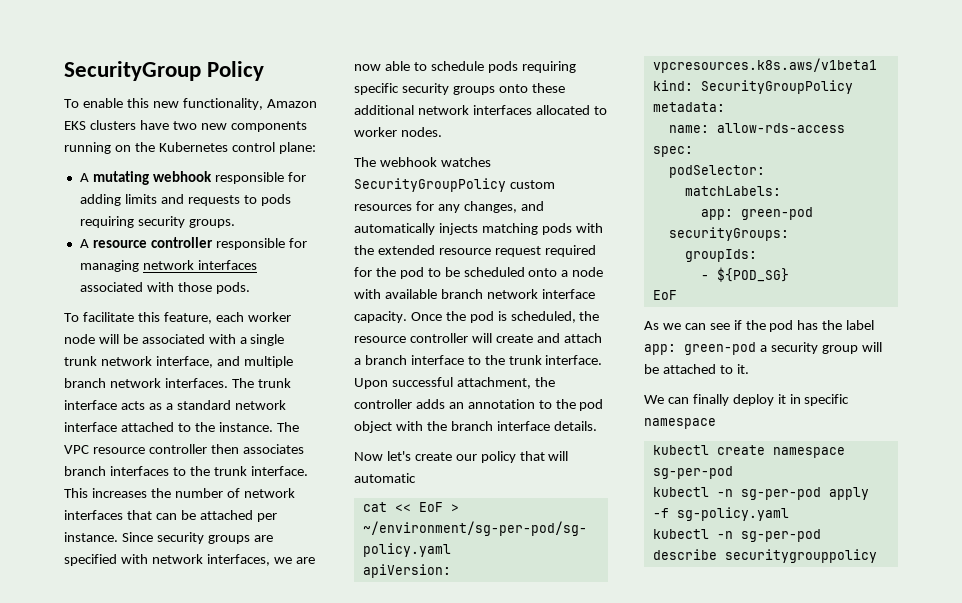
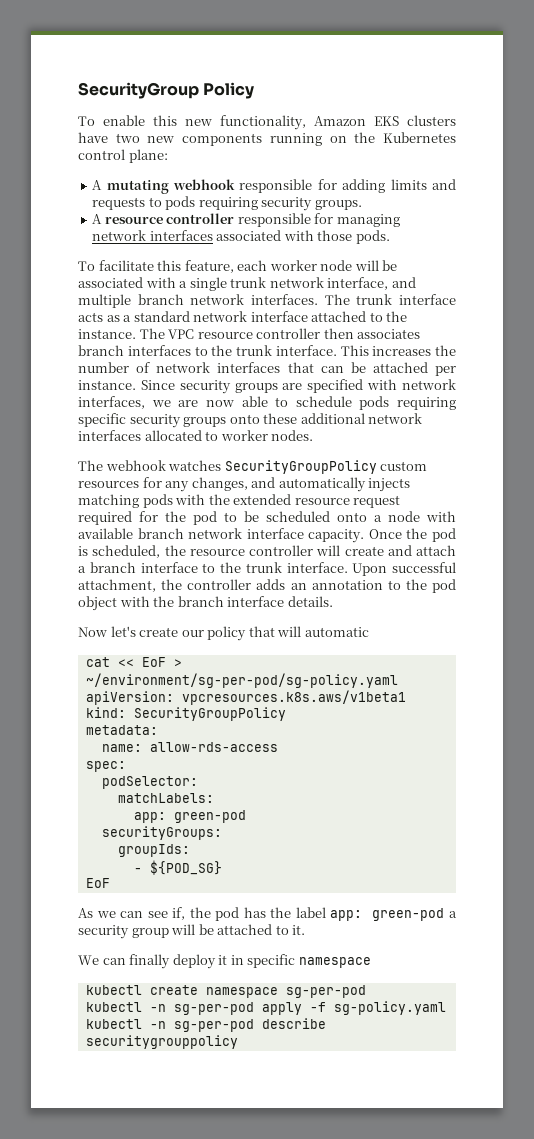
- As we can see if the pod has the label app: green-pod a security group will be attached to it.
+ As we can see if, the pod has the label app: green-pod a security group will be attached to it.

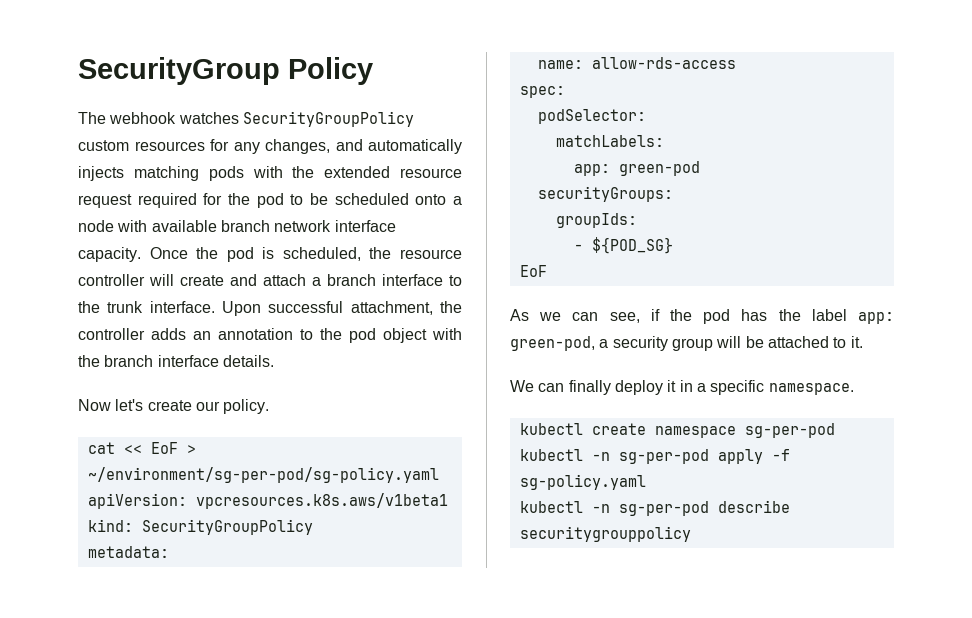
- To enable this new functionality, Amazon EKS clusters have two new components running on the Kubernetes control plane:
- A mutating webhook responsible for adding limits and requests to pods requiring security groups.
- A resource controller responsible for managing network interfaces associated with those pods.
- To facilitate this feature, each worker node will be associated with a single trunk network interface, and multiple branch network interfaces. The trunk interface acts as a standard network interface attached to the instance. The VPC resource controller then associates branch interfaces to the trunk interface. This increases the number of network interfaces that can be attached per instance. Since security groups are specified with network interfaces, we are now able to schedule pods requiring specific security groups onto these additional network interfaces allocated to worker nodes.
- Now let's create our policy that will automatic
+ Now let's create our policy.
- As we can see if, the pod has the label app: green-pod a security group will be attached to it.
+ As we can see, if the pod has the label app: green-pod, a security group will be attached to it.
- We can finally deploy it in specific namespace
+ We can finally deploy it in a specific namespace.

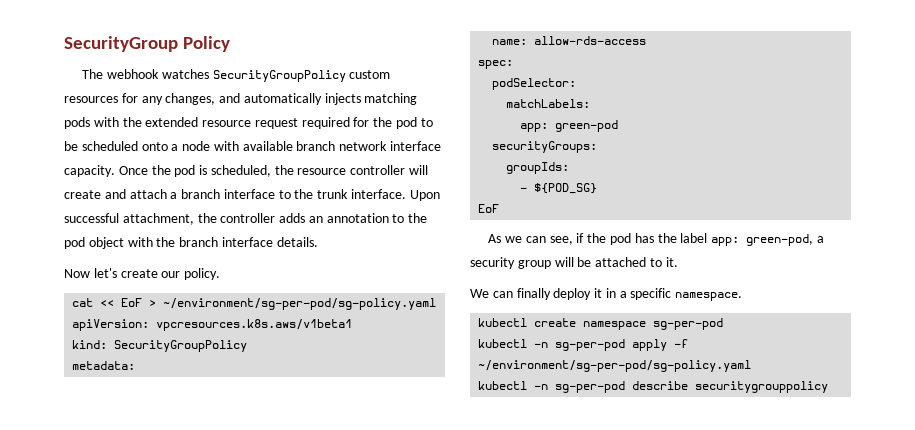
- kubectl -n sg-per-pod apply -f sg-policy.yaml
+ kubectl -n sg-per-pod apply -f ~/environment/sg-per-pod/sg-policy.yaml

